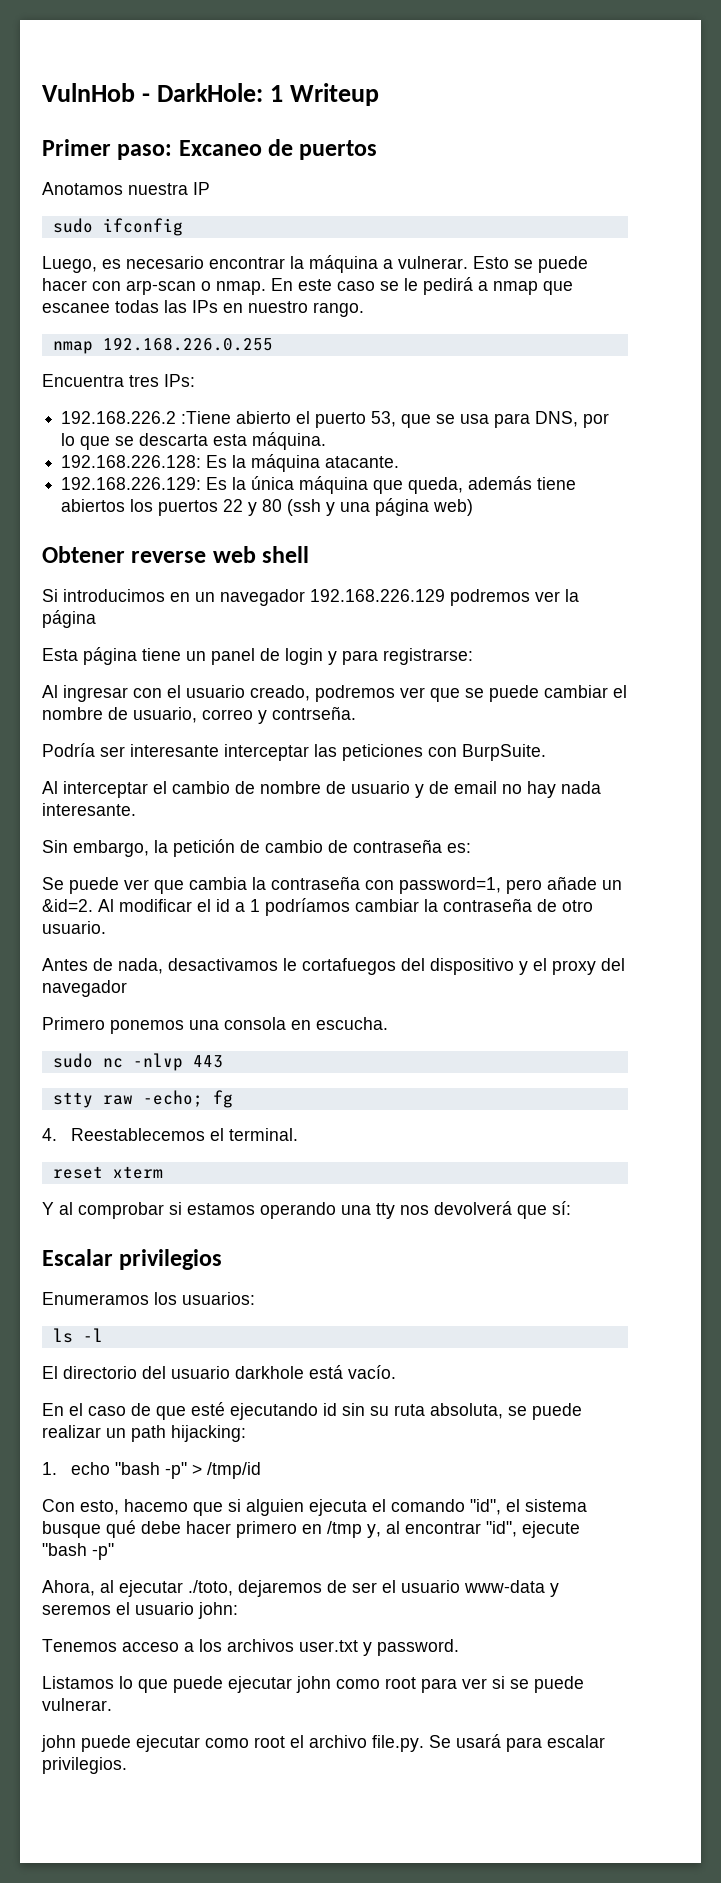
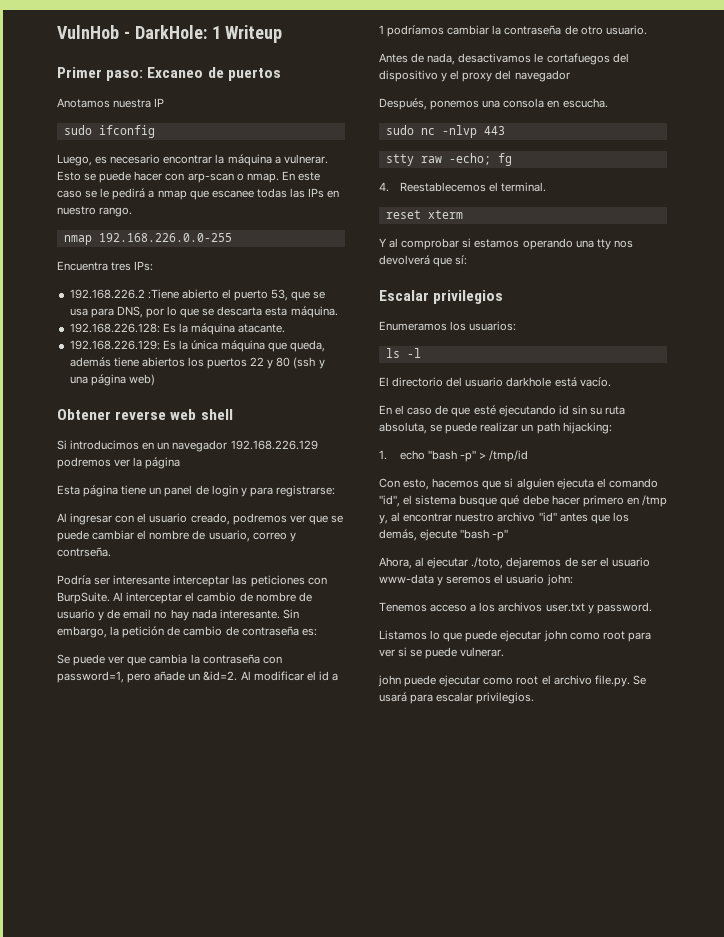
- nmap 192.168.226.0.255
+ nmap 192.168.226.0.0-255
- Podría ser interesante interceptar las peticiones con BurpSuite.
- Al interceptar el cambio de nombre de usuario y de email no hay nada interesante.
- Sin embargo, la petición de cambio de contraseña es:
+ Podría ser interesante interceptar las peticiones con BurpSuite. Al interceptar el cambio de nombre de usuario y de email no hay nada interesante. Sin embargo, la petición de cambio de contraseña es:
- Primero ponemos una consola en escucha.
+ Después, ponemos una consola en escucha.
- Con esto, hacemo que si alguien ejecuta el comando "id", el sistema busque qué debe hacer primero en /tmp y, al encontrar "id", ejecute "bash -p"
+ Con esto, hacemos que si alguien ejecuta el comando "id", el sistema busque qué debe hacer primero en /tmp y, al encontrar nuestro archivo "id" antes que los demás, ejecute "bash -p"

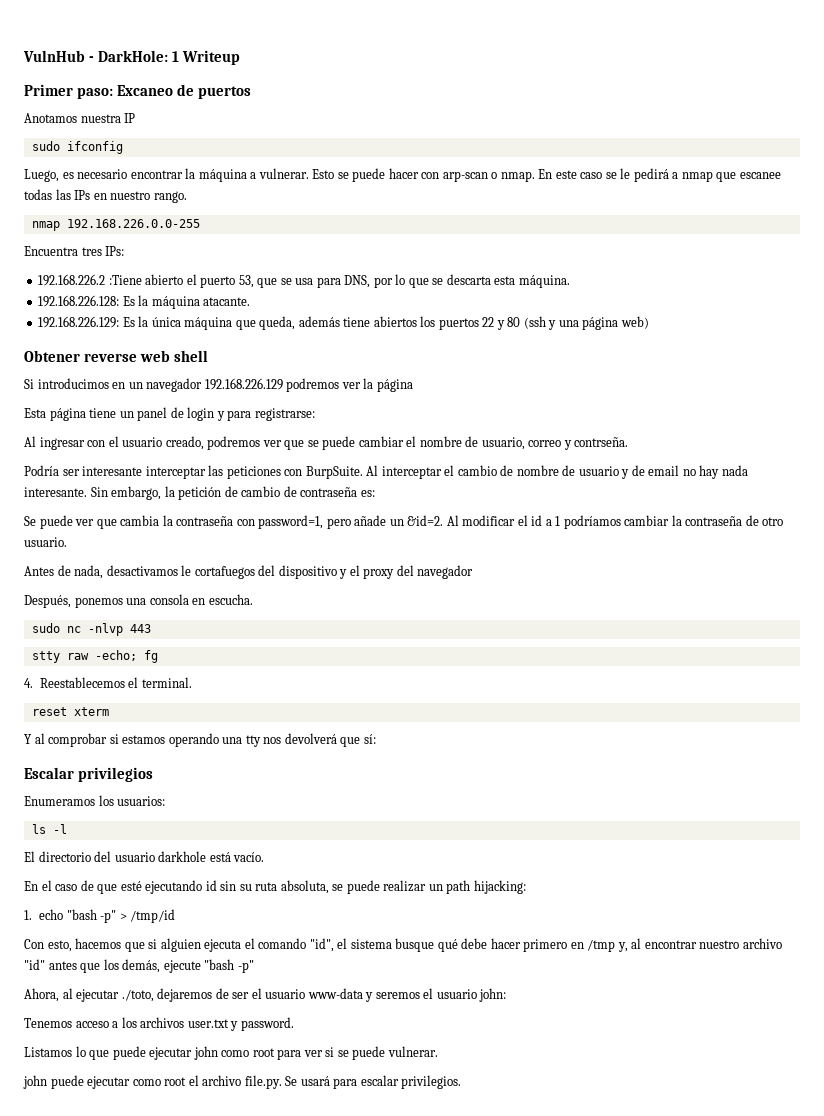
- VulnHob - DarkHole: 1 Writeup
+ VulnHub - DarkHole: 1 Writeup

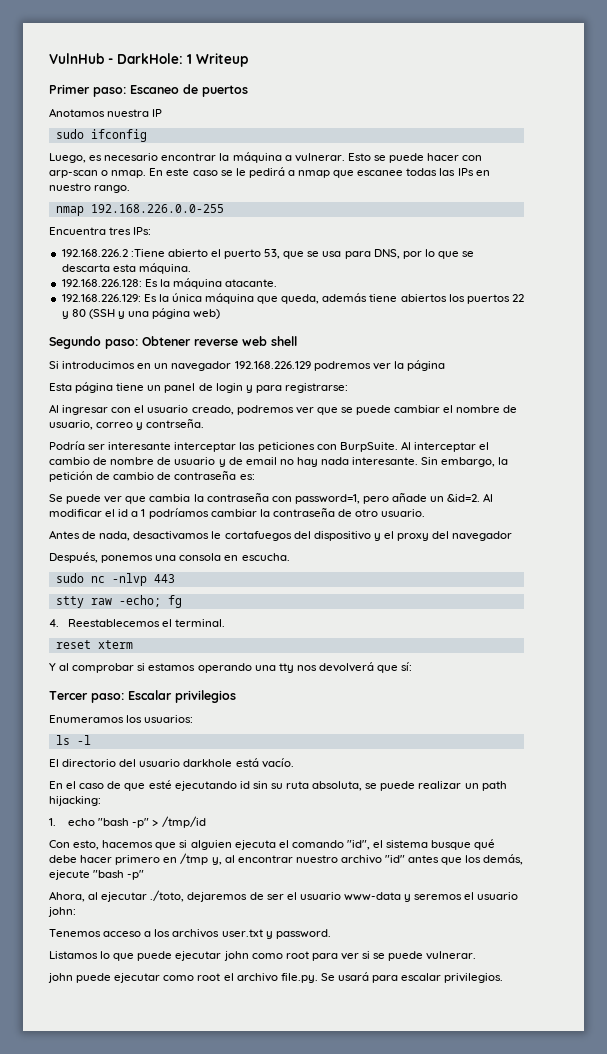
- Primer paso: Excaneo de puertos
+ Primer paso: Escaneo de puertos
- 192.168.226.129: Es la única máquina que queda, además tiene abiertos los puertos 22 y 80 (ssh y una página web)
+ 192.168.226.129: Es la única máquina que queda, además tiene abiertos los puertos 22 y 80 (SSH y una página web)
- Obtener reverse web shell
+ Segundo paso: Obtener reverse web shell
- Escalar privilegios
+ Tercer paso: Escalar privilegios

